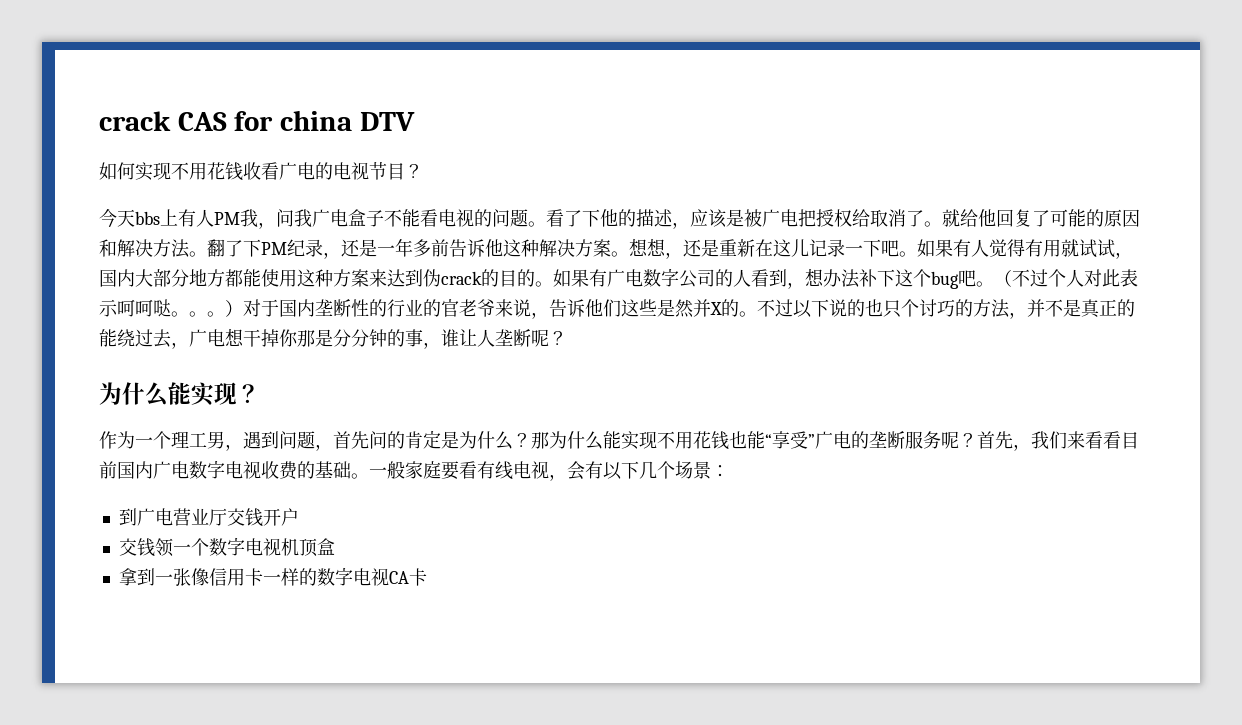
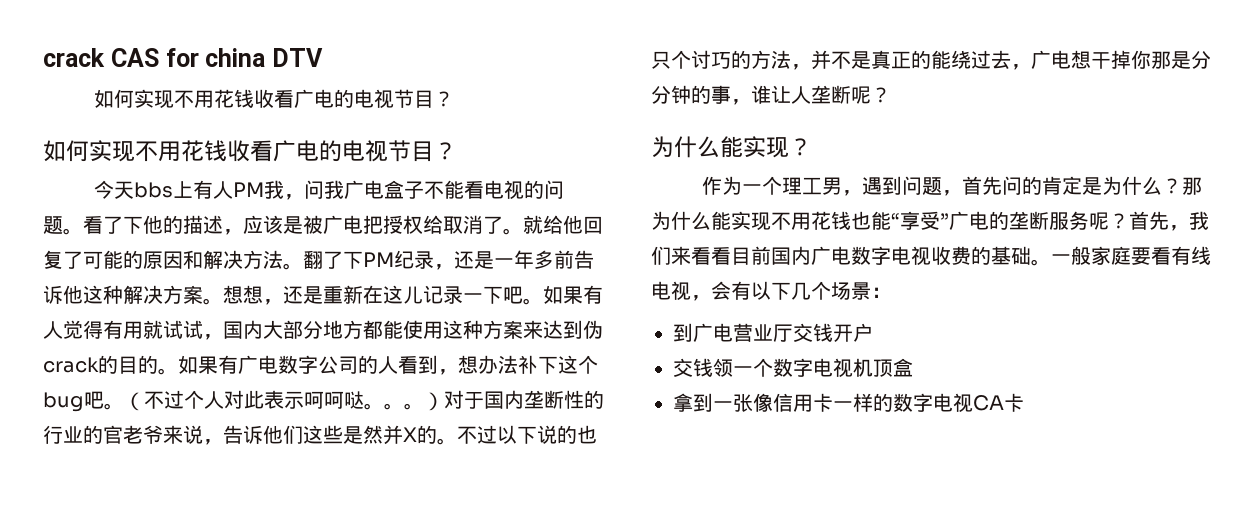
  crack CAS for china DTV
+ 如何实现不用花钱收看广电的电视节目？

